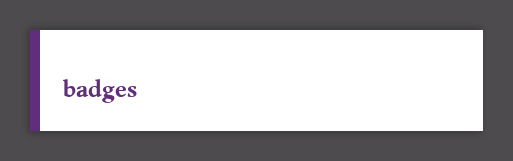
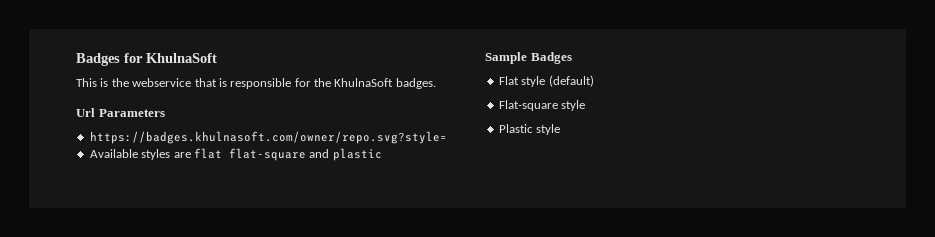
- badges
+ Badges for KhulnaSoft
+ This is the webservice that is responsible for the KhulnaSoft badges.
+ Url Parameters
+ https://badges.khulnasoft.com/owner/repo.svg?style=
+ Available styles are flat flat-square and plastic
+ Sample Badges
+ Flat style (default)
+ Flat-square style
+ Plastic style

